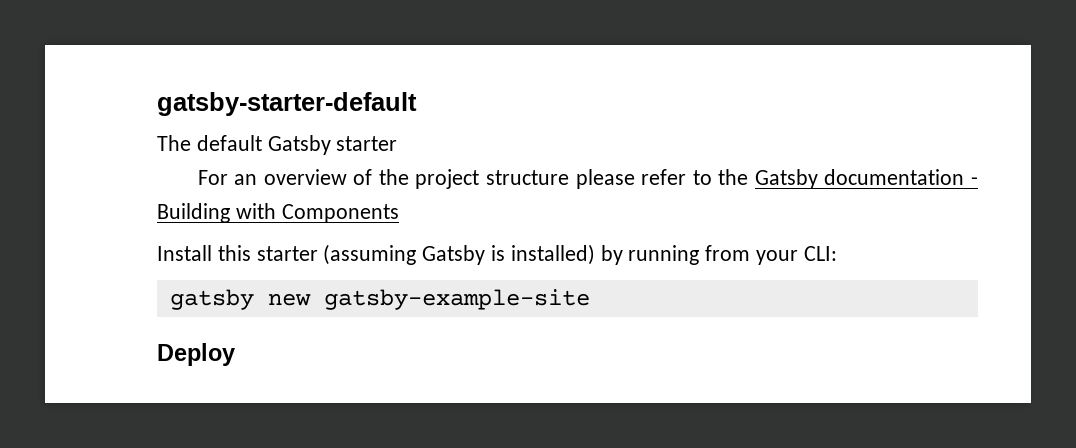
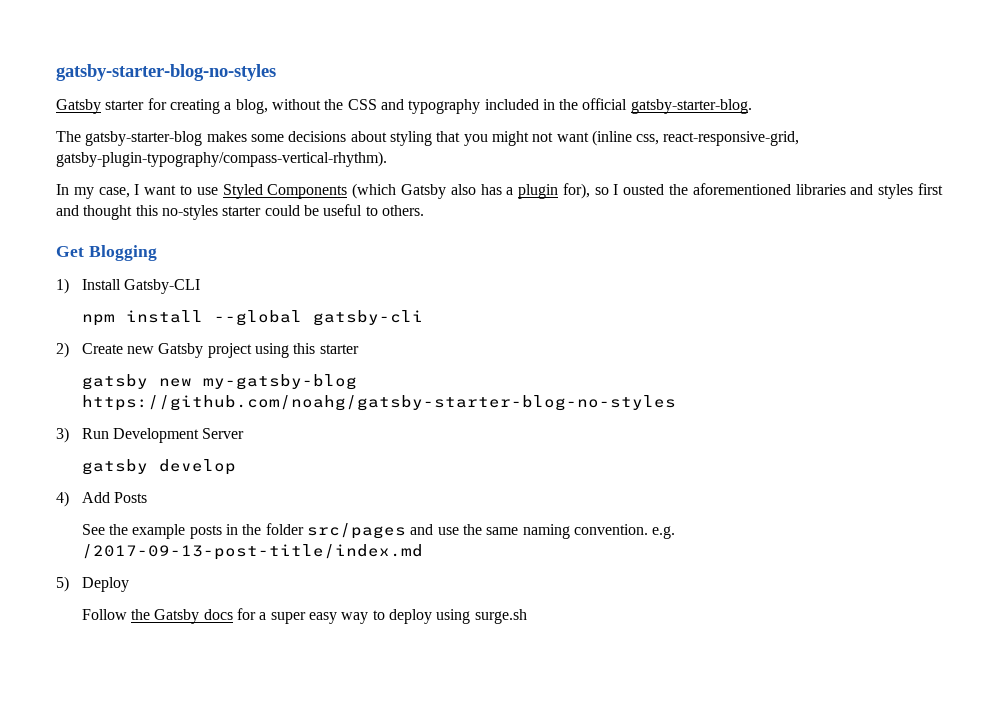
- gatsby-starter-default
- The default Gatsby starter
- For an overview of the project structure please refer to the Gatsby documentation - Building with Components
- Install this starter (assuming Gatsby is installed) by running from your CLI:
- gatsby new gatsby-example-site
- Deploy
+ gatsby-starter-blog-no-styles
+ Gatsby starter for creating a blog, without the CSS and typography included in the official gatsby-starter-blog.
+ The gatsby-starter-blog makes some decisions about styling that you might not want (inline css, react-responsive-grid, gatsby-plugin-typography/compass-vertical-rhythm).
+ In my case, I want to use Styled Components (which Gatsby also has a plugin for), so I ousted the aforementioned libraries and styles first and thought this no-styles starter could be useful to others.
+ Get Blogging
+ 1) Install Gatsby-CLI
+ npm install --global gatsby-cli
+ 2) Create new Gatsby project using this starter
+ gatsby new my-gatsby-blog https://github.com/noahg/gatsby-starter-blog-no-styles
+ 3) Run Development Server
+ gatsby develop
+ 4) Add Posts
+ See the example posts in the folder src/pages and use the same naming convention. e.g. /2017-09-13-post-title/index.md
+ 5) Deploy
+ Follow the Gatsby docs for a super easy way to deploy using surge.sh

